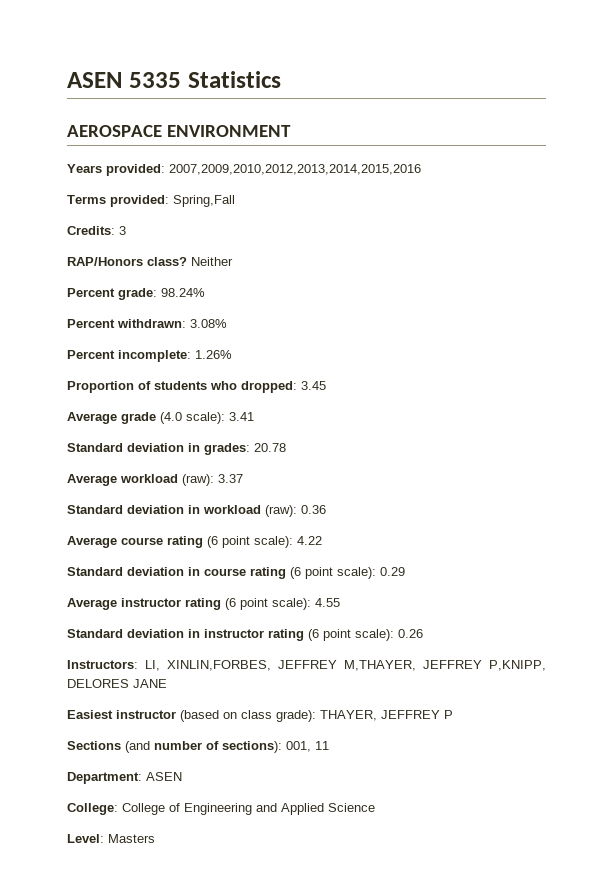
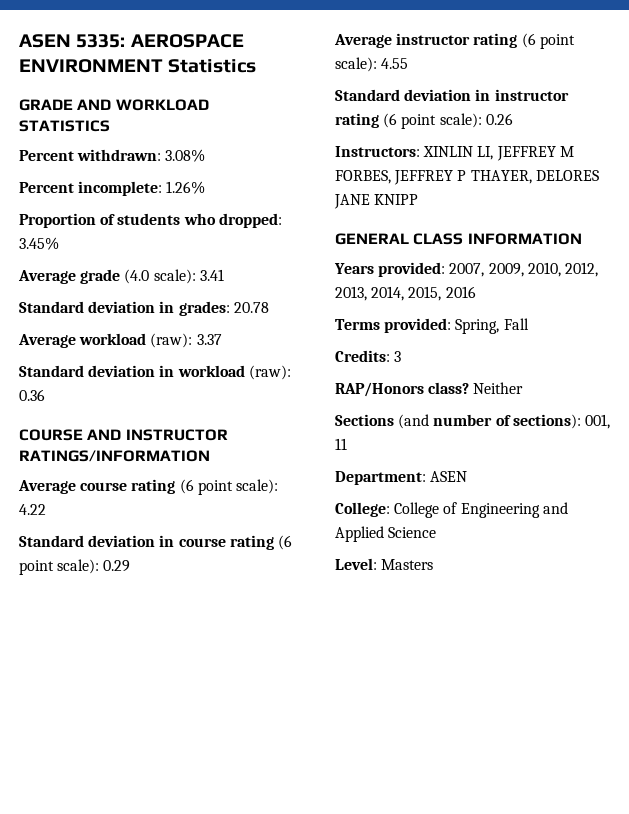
- ASEN 5335 Statistics
- AEROSPACE ENVIRONMENT
- Years provided: 2007,2009,2010,2012,2013,2014,2015,2016
- Terms provided: Spring,Fall
- Credits: 3
- RAP/Honors class? Neither
- Percent grade: 98.24%
+ ASEN 5335: AEROSPACE ENVIRONMENT Statistics
+ GRADE AND WORKLOAD STATISTICS
- Proportion of students who dropped: 3.45
+ Proportion of students who dropped: 3.45%
+ COURSE AND INSTRUCTOR RATINGS/INFORMATION
- Instructors: LI, XINLIN,FORBES, JEFFREY M,THAYER, JEFFREY P,KNIPP, DELORES JANE
- Easiest instructor (based on class grade): THAYER, JEFFREY P
+ Instructors: XINLIN LI, JEFFREY M FORBES, JEFFREY P THAYER, DELORES JANE KNIPP
+ GENERAL CLASS INFORMATION
+ Years provided: 2007, 2009, 2010, 2012, 2013, 2014, 2015, 2016
+ Terms provided: Spring, Fall
+ Credits: 3
+ RAP/Honors class? Neither

